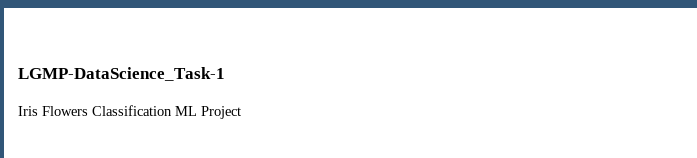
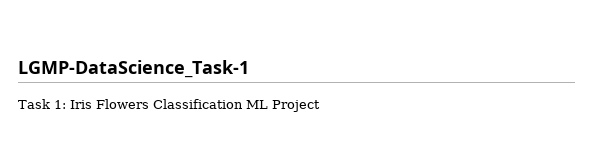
- Iris Flowers Classification ML Project
+ Task 1: Iris Flowers Classification ML Project

